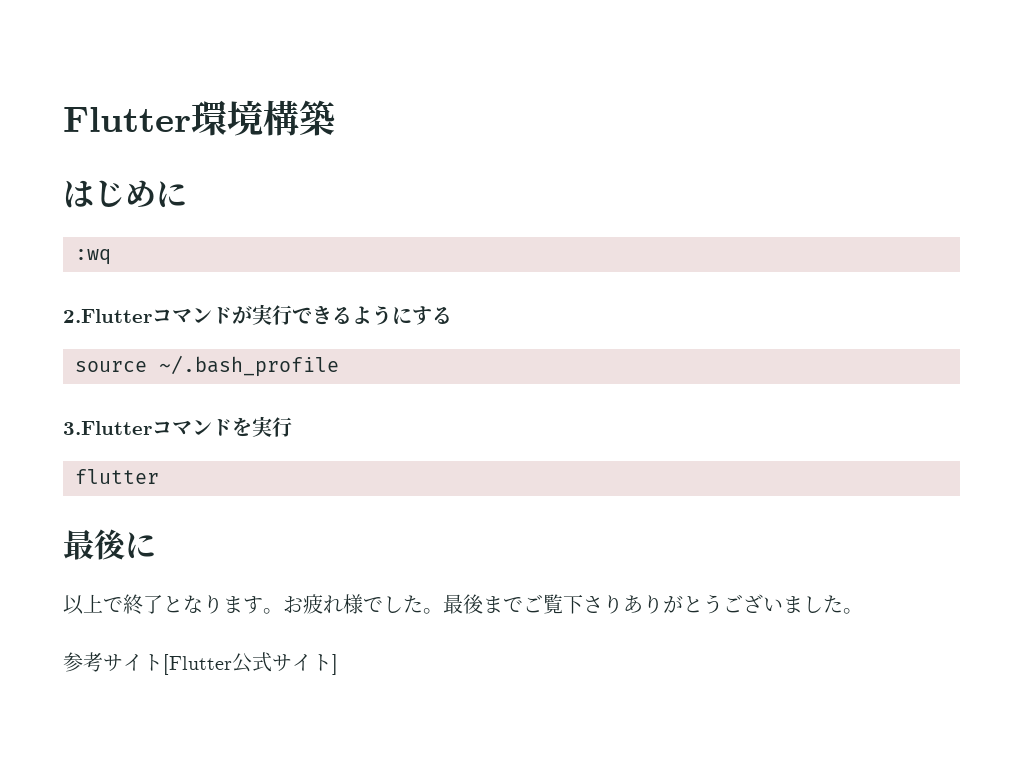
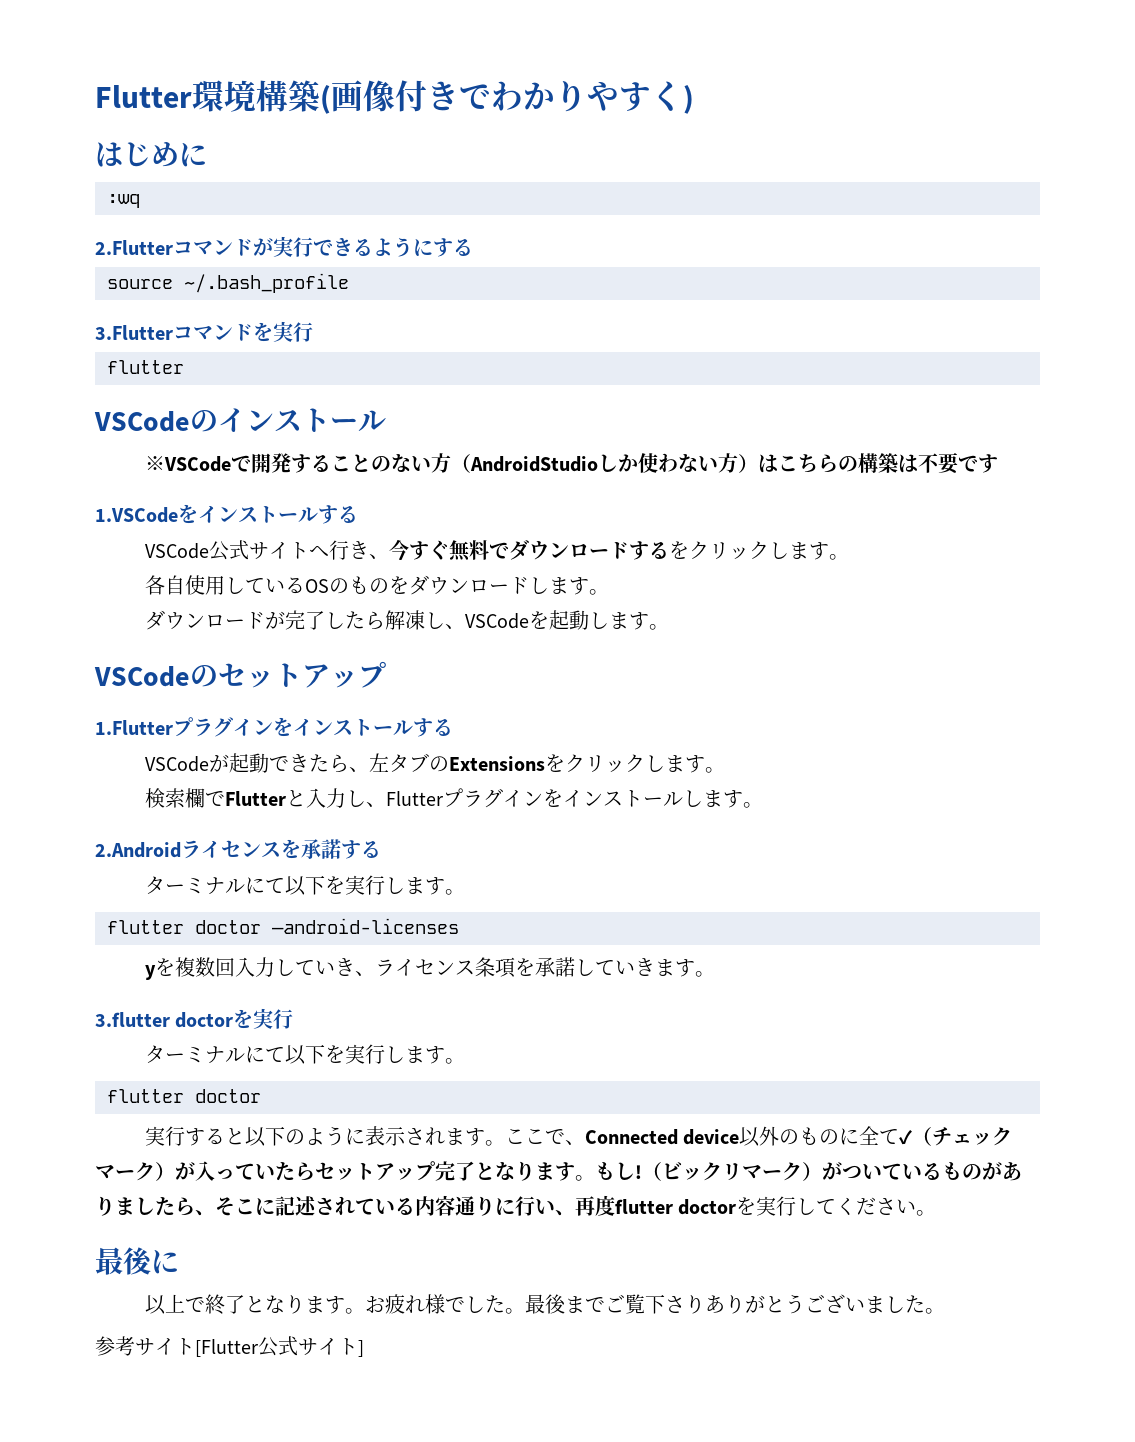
- Flutter環境構築
+ Flutter環境構築(画像付きでわかりやすく)
+ VSCodeのインストール
+ ※VSCodeで開発することのない方（AndroidStudioしか使わない方）はこちらの構築は不要です
+ 1.VSCodeをインストールする
+ VSCode公式サイトへ行き、今すぐ無料でダウンロードするをクリックします。
+ 各自使用しているOSのものをダウンロードします。
+ ダウンロードが完了したら解凍し、VSCodeを起動します。
+ VSCodeのセットアップ
+ 1.Flutterプラグインをインストールする
+ VSCodeが起動できたら、左タブのExtensionsをクリックします。
+ 検索欄でFlutterと入力し、Flutterプラグインをインストールします。
+ 2.Androidライセンスを承諾する
+ ターミナルにて以下を実行します。
+ flutter doctor —android-licenses
+ yを複数回入力していき、ライセンス条項を承諾していきます。
+ 3.flutter doctorを実行
+ ターミナルにて以下を実行します。
+ flutter doctor
+ 実行すると以下のように表示されます。ここで、Connected device以外のものに全て✓（チェックマーク）が入っていたらセットアップ完了となります。もし!（ビックリマーク）がついているものがありましたら、そこに記述されている内容通りに行い、再度flutter doctorを実行してください。

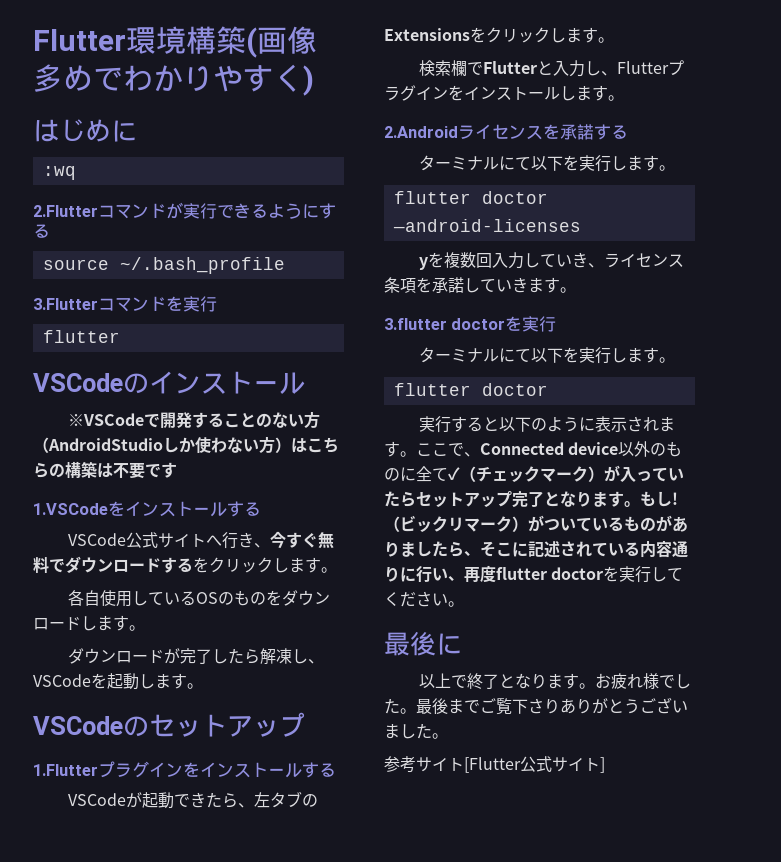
- Flutter環境構築(画像付きでわかりやすく)
+ Flutter環境構築(画像多めでわかりやすく)

